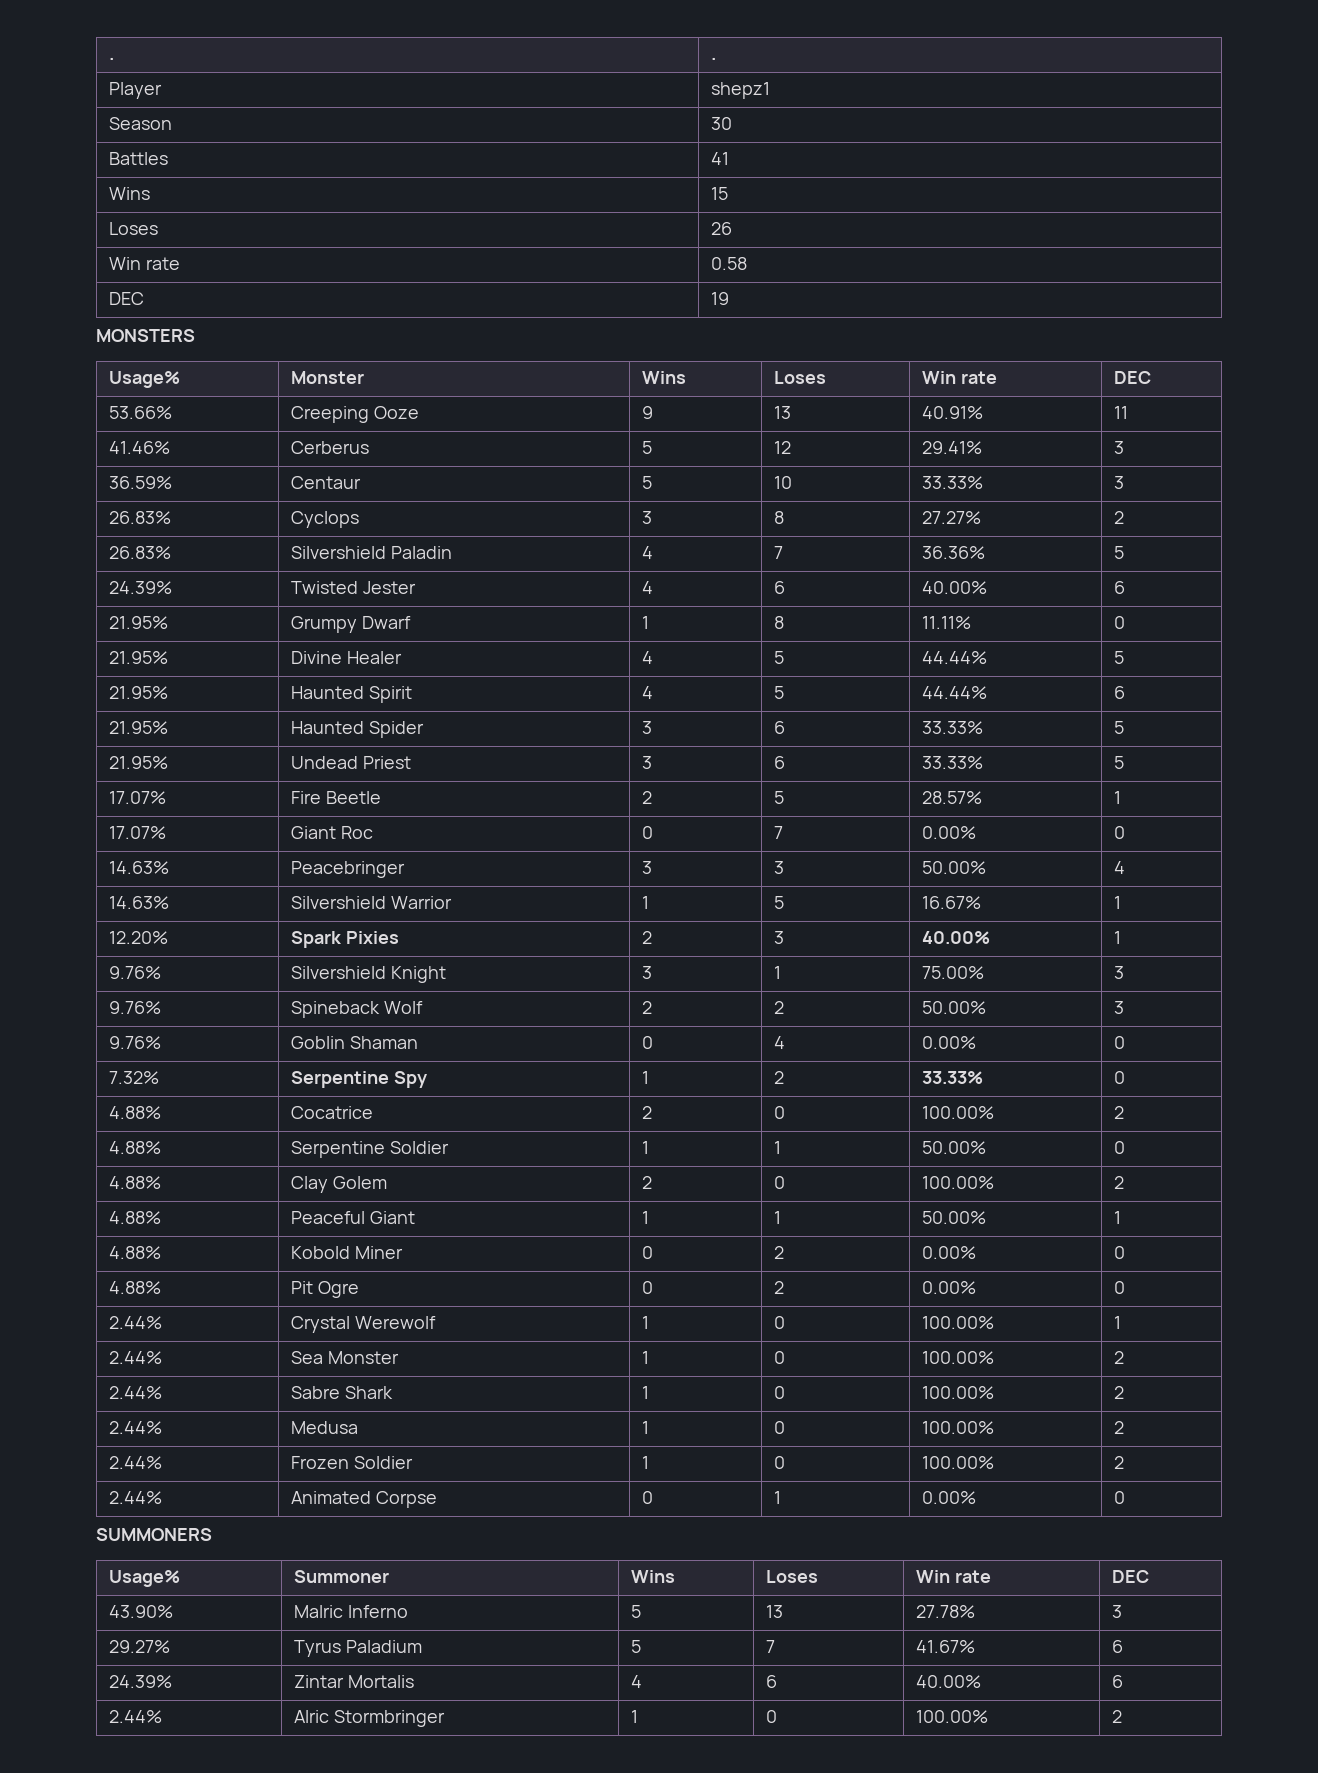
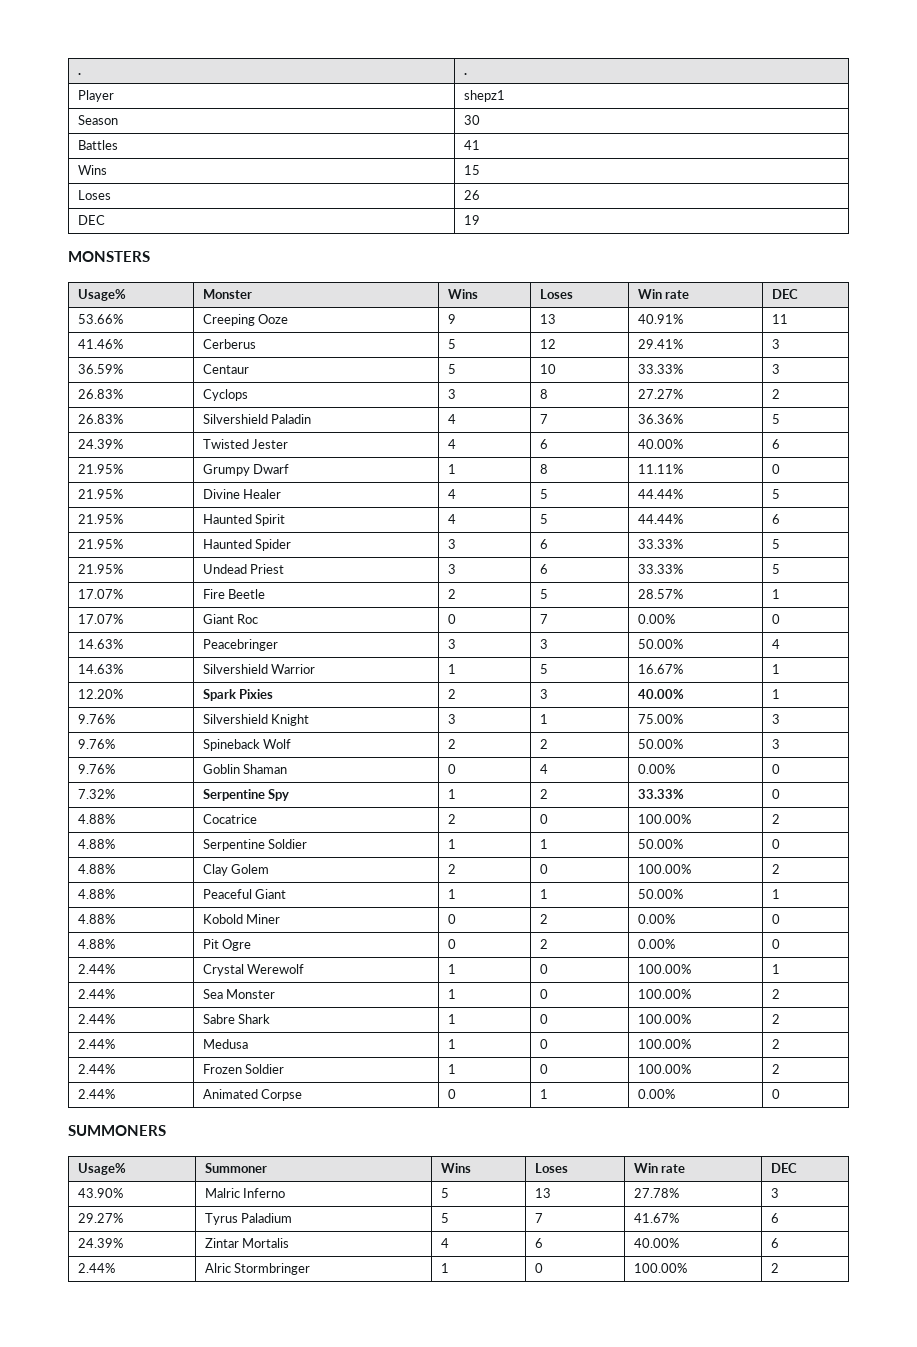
- Win rate | 0.58

